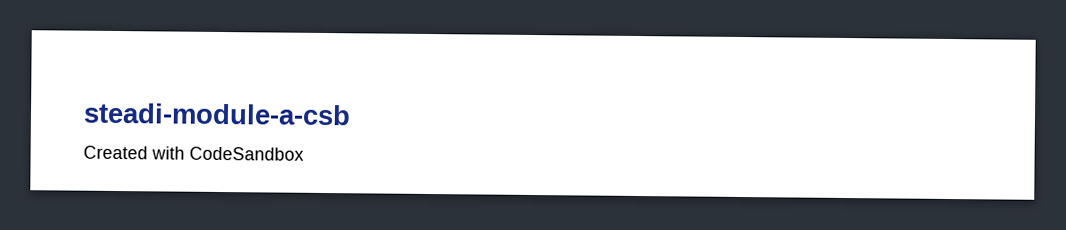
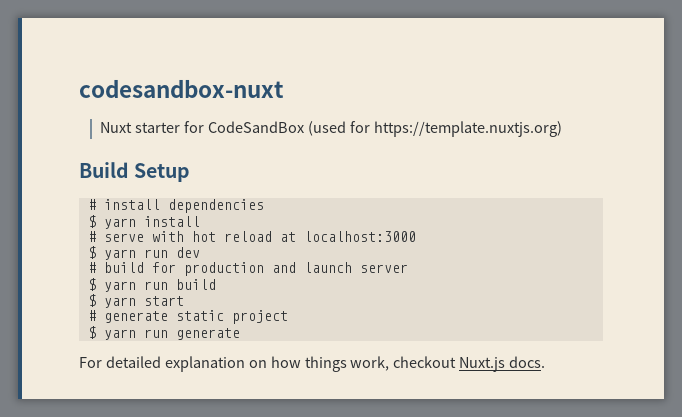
- steadi-module-a-csb
- Created with CodeSandbox
+ codesandbox-nuxt
+ Nuxt starter for CodeSandBox (used for https://template.nuxtjs.org)
+ Build Setup
+ # install dependencies
+ $ yarn install
+ # serve with hot reload at localhost:3000
+ $ yarn run dev
+ # build for production and launch server
+ $ yarn run build
+ $ yarn start
+ # generate static project
+ $ yarn run generate
+ For detailed explanation on how things work, checkout Nuxt.js docs.

